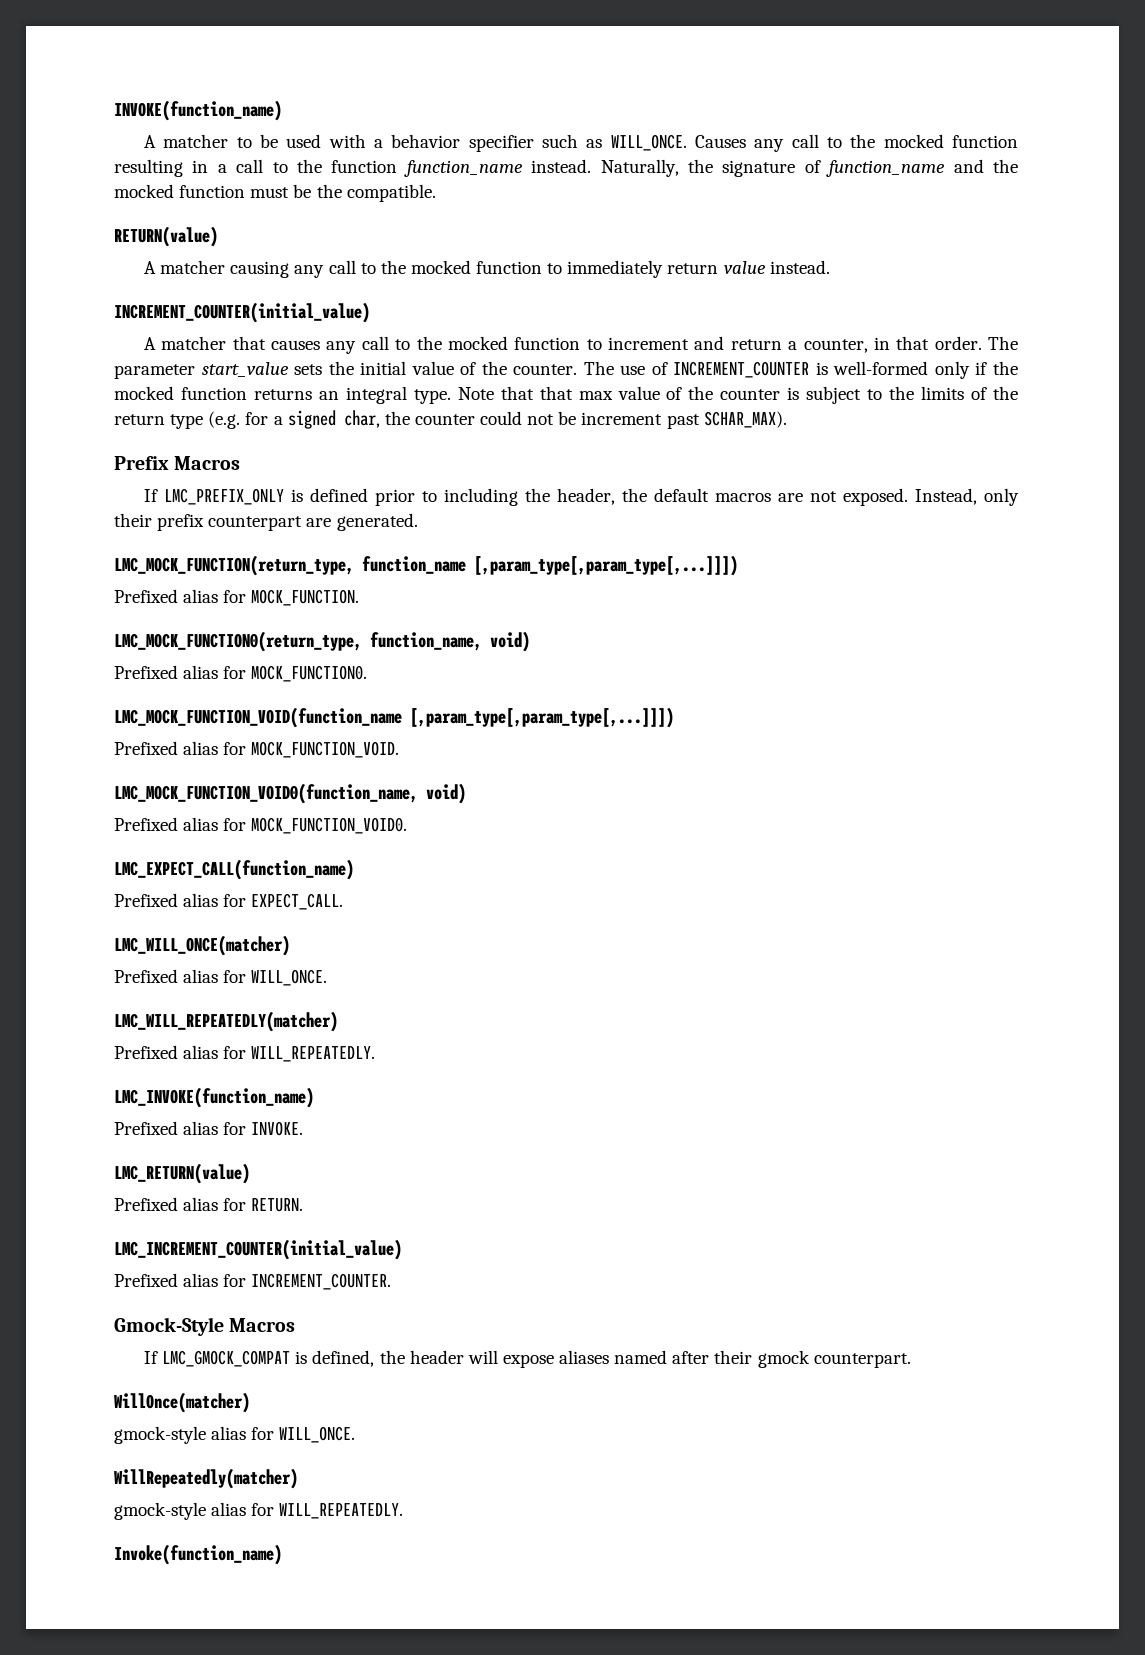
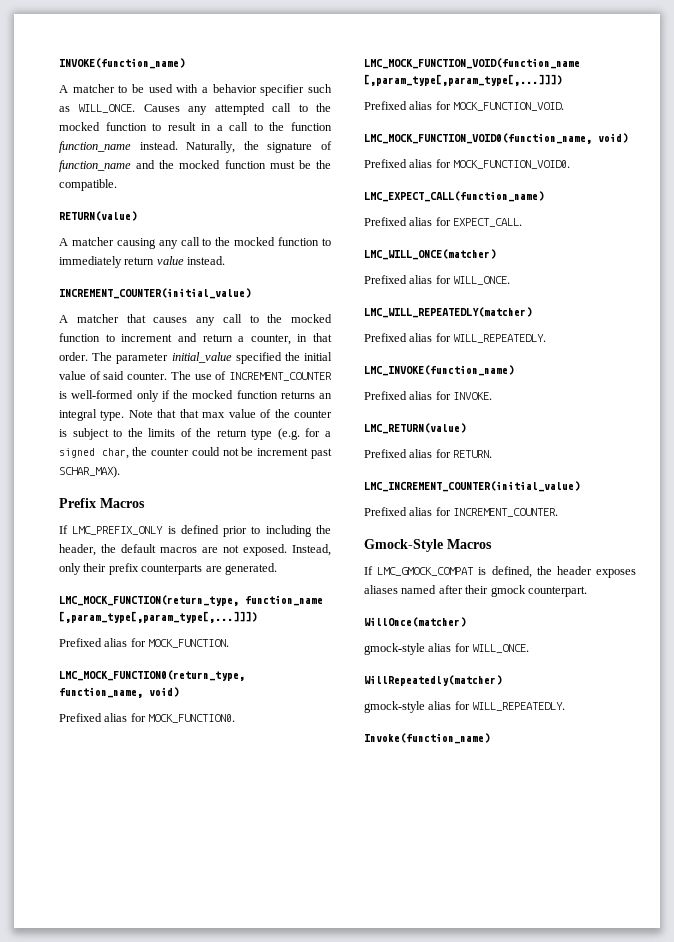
- Causes any call to the mocked function resulting in a call to the function function_name instead.
+ Causes any attempted call to the mocked function to result in a call to the function function_name instead.
- The parameter start_value sets the initial value of the counter.
+ The parameter initial_value specified the initial value of said counter.
- Instead, only their prefix counterpart are generated.
+ Instead, only their prefix counterparts are generated.
- If LMC_GMOCK_COMPAT is defined, the header will expose aliases named after their gmock counterpart.
+ If LMC_GMOCK_COMPAT is defined, the header exposes aliases named after their gmock counterpart.

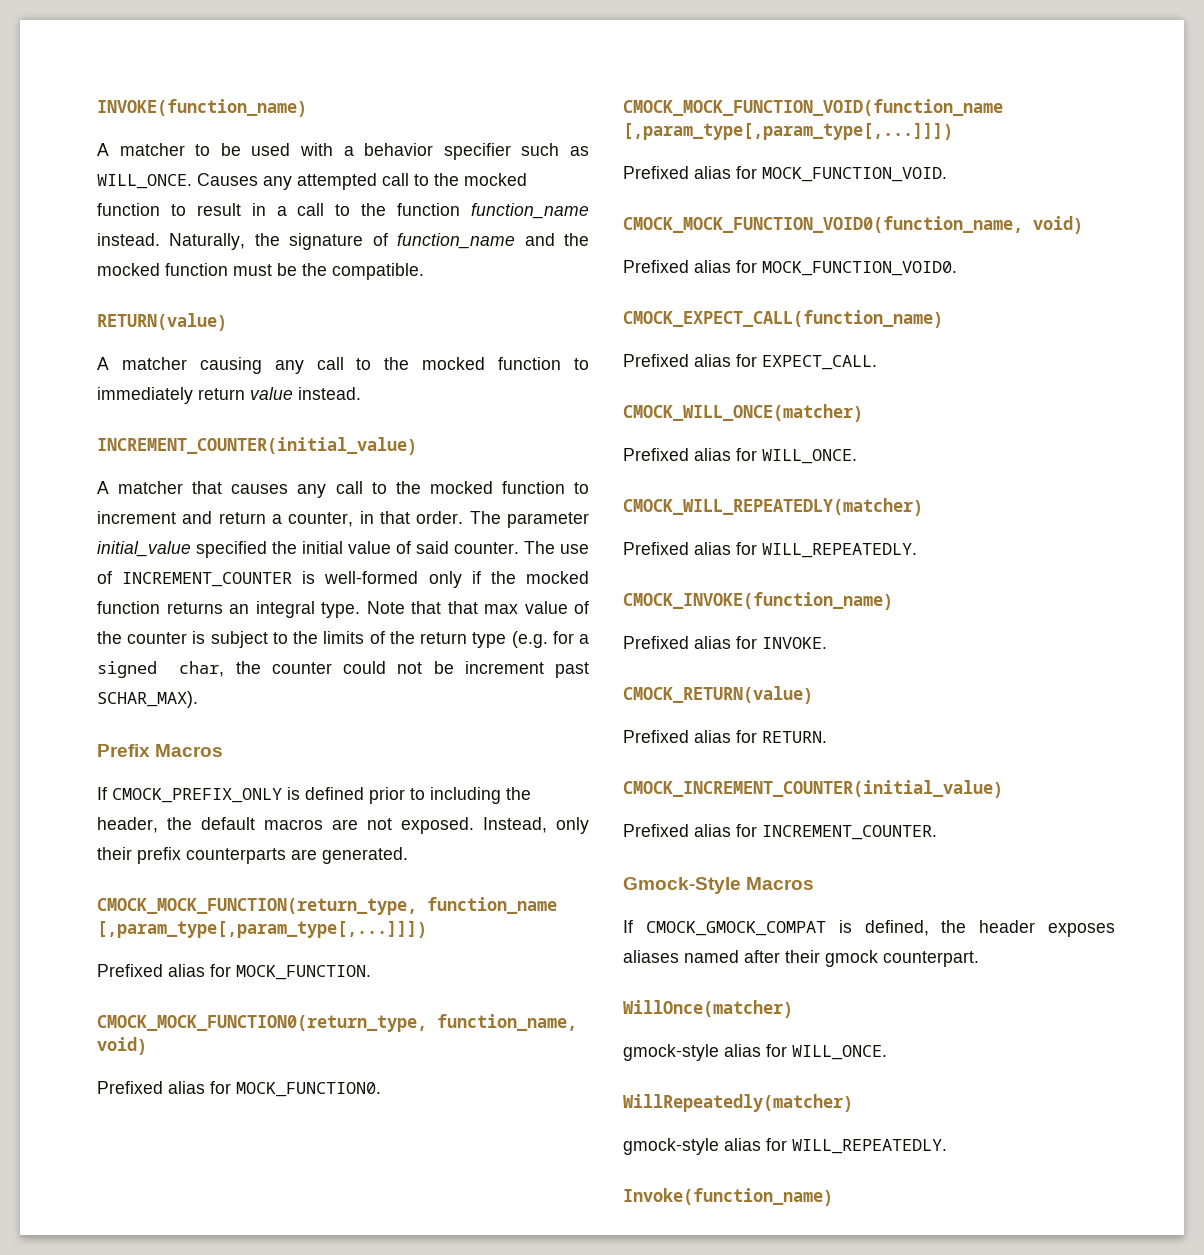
- If LMC_PREFIX_ONLY is defined prior to including the header, the default macros are not exposed.
+ If CMOCK_PREFIX_ONLY is defined prior to including the header, the default macros are not exposed.
- LMC_MOCK_FUNCTION(return_type, function_name [,param_type[,param_type[,...]]])
+ CMOCK_MOCK_FUNCTION(return_type, function_name [,param_type[,param_type[,...]]])
- LMC_MOCK_FUNCTION0(return_type, function_name, void)
+ CMOCK_MOCK_FUNCTION0(return_type, function_name, void)
- LMC_MOCK_FUNCTION_VOID(function_name [,param_type[,param_type[,...]]])
+ CMOCK_MOCK_FUNCTION_VOID(function_name [,param_type[,param_type[,...]]])
- LMC_MOCK_FUNCTION_VOID0(function_name, void)
+ CMOCK_MOCK_FUNCTION_VOID0(function_name, void)
- LMC_EXPECT_CALL(function_name)
+ CMOCK_EXPECT_CALL(function_name)
- LMC_WILL_ONCE(matcher)
+ CMOCK_WILL_ONCE(matcher)
- LMC_WILL_REPEATEDLY(matcher)
+ CMOCK_WILL_REPEATEDLY(matcher)
- LMC_INVOKE(function_name)
+ CMOCK_INVOKE(function_name)
- LMC_RETURN(value)
+ CMOCK_RETURN(value)
- LMC_INCREMENT_COUNTER(initial_value)
+ CMOCK_INCREMENT_COUNTER(initial_value)
- If LMC_GMOCK_COMPAT is defined, the header exposes aliases named after their gmock counterpart.
+ If CMOCK_GMOCK_COMPAT is defined, the header exposes aliases named after their gmock counterpart.

